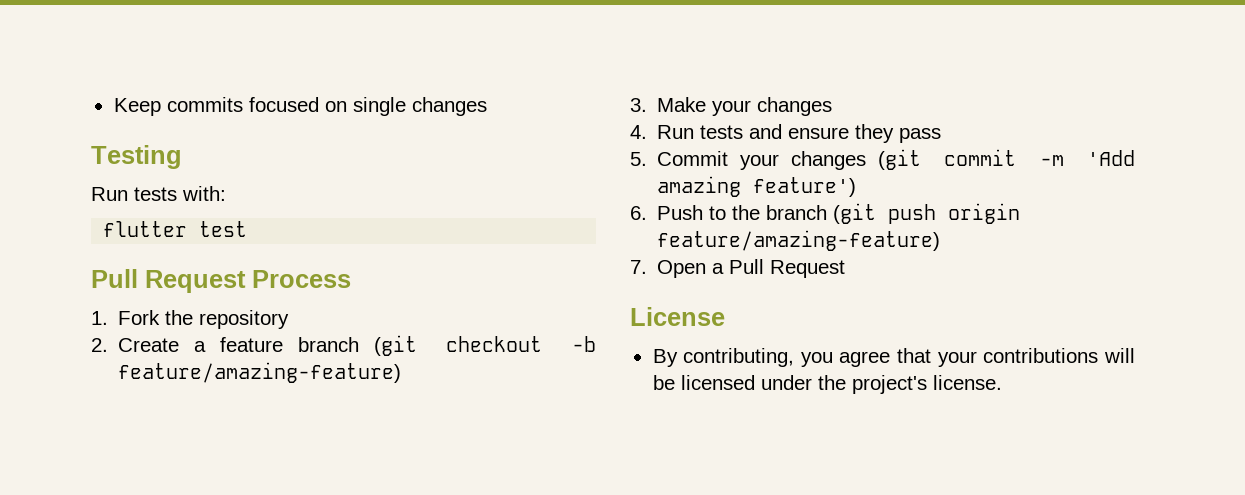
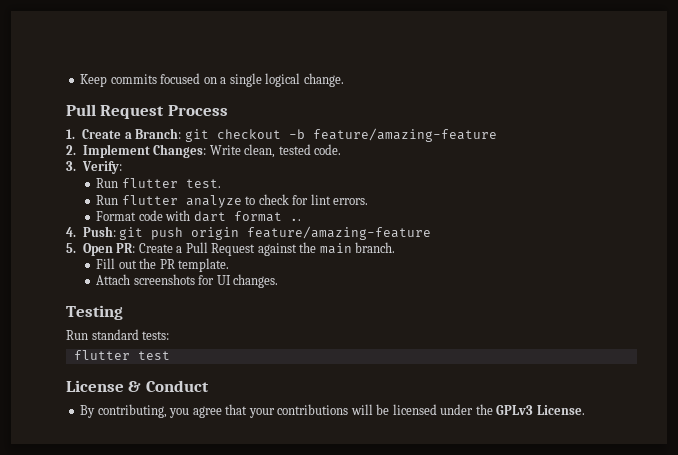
- Keep commits focused on single changes
+ Keep commits focused on a single logical change.
+ Pull Request Process
+ 1. Create a Branch: git checkout -b feature/amazing-feature
+ 2. Implement Changes: Write clean, tested code.
+ 3. Verify:
+ Run flutter test.
+ Run flutter analyze to check for lint errors.
+ Format code with dart format ..
+ 4. Push: git push origin feature/amazing-feature
+ 5. Open PR: Create a Pull Request against the main branch.
+ Fill out the PR template.
+ Attach screenshots for UI changes.
  Testing
- Run tests with:
+ Run standard tests:
  flutter test
- Pull Request Process
- 1. Fork the repository
- 2. Create a feature branch (git checkout -b feature/amazing-feature)
- 3. Make your changes
- 4. Run tests and ensure they pass
- 5. Commit your changes (git commit -m 'Add amazing feature')
- 6. Push to the branch (git push origin feature/amazing-feature)
- 7. Open a Pull Request
- License
+ License & Conduct
- By contributing, you agree that your contributions will be licensed under the project's license.
+ By contributing, you agree that your contributions will be licensed under the GPLv3 License.

